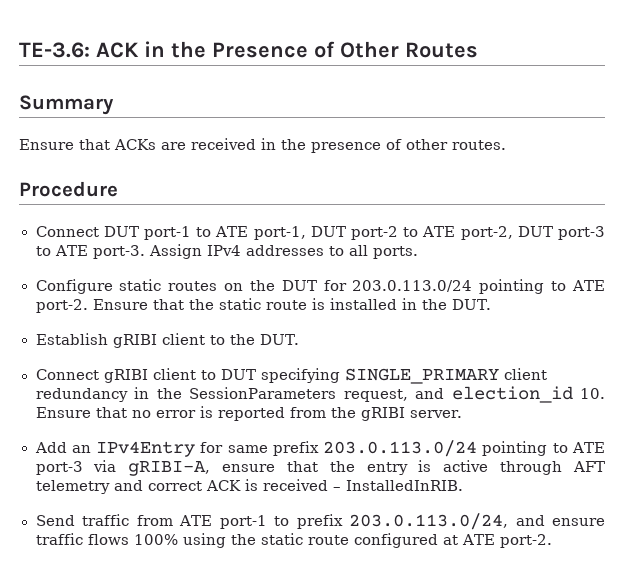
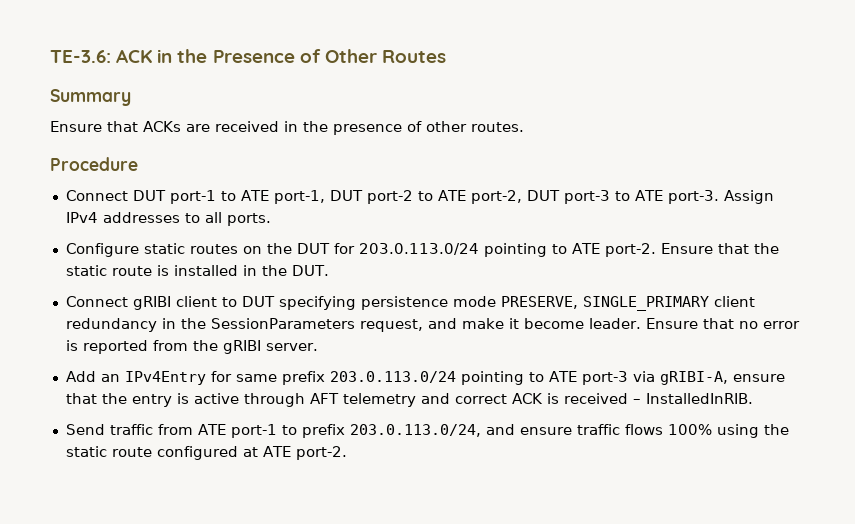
- Establish gRIBI client to the DUT.
- Connect gRIBI client to DUT specifying SINGLE_PRIMARY client redundancy in the SessionParameters request, and election_id 10. Ensure that no error is reported from the gRIBI server.
+ Connect gRIBI client to DUT specifying persistence mode PRESERVE, SINGLE_PRIMARY client redundancy in the SessionParameters request, and make it become leader. Ensure that no error is reported from the gRIBI server.

